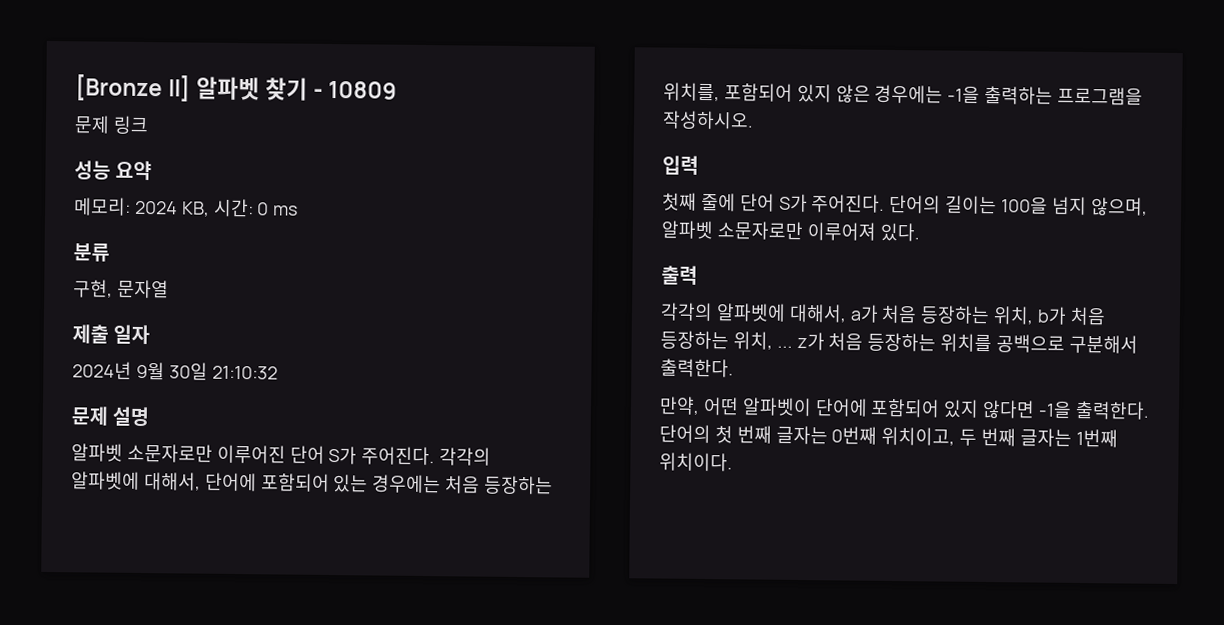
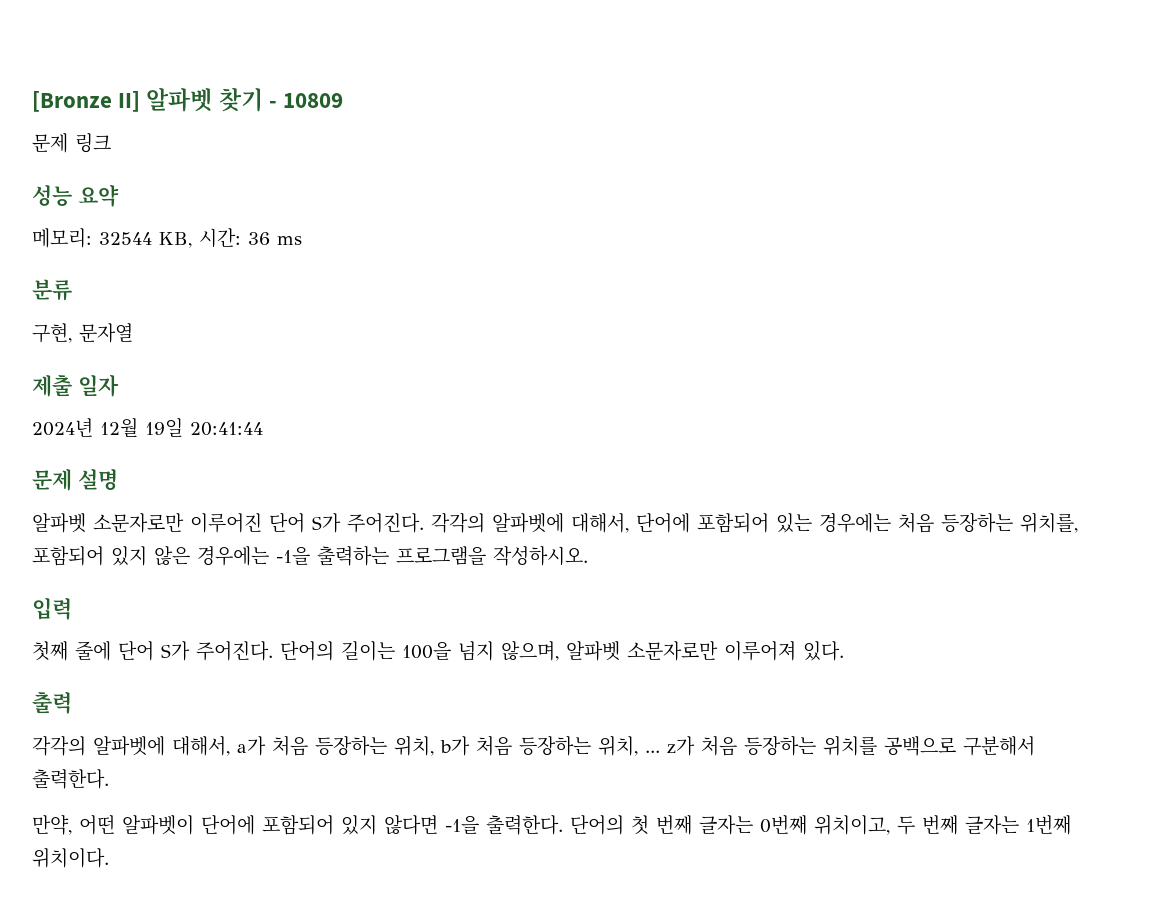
- 메모리: 2024 KB, 시간: 0 ms
+ 메모리: 32544 KB, 시간: 36 ms
- 2024년 9월 30일 21:10:32
+ 2024년 12월 19일 20:41:44

